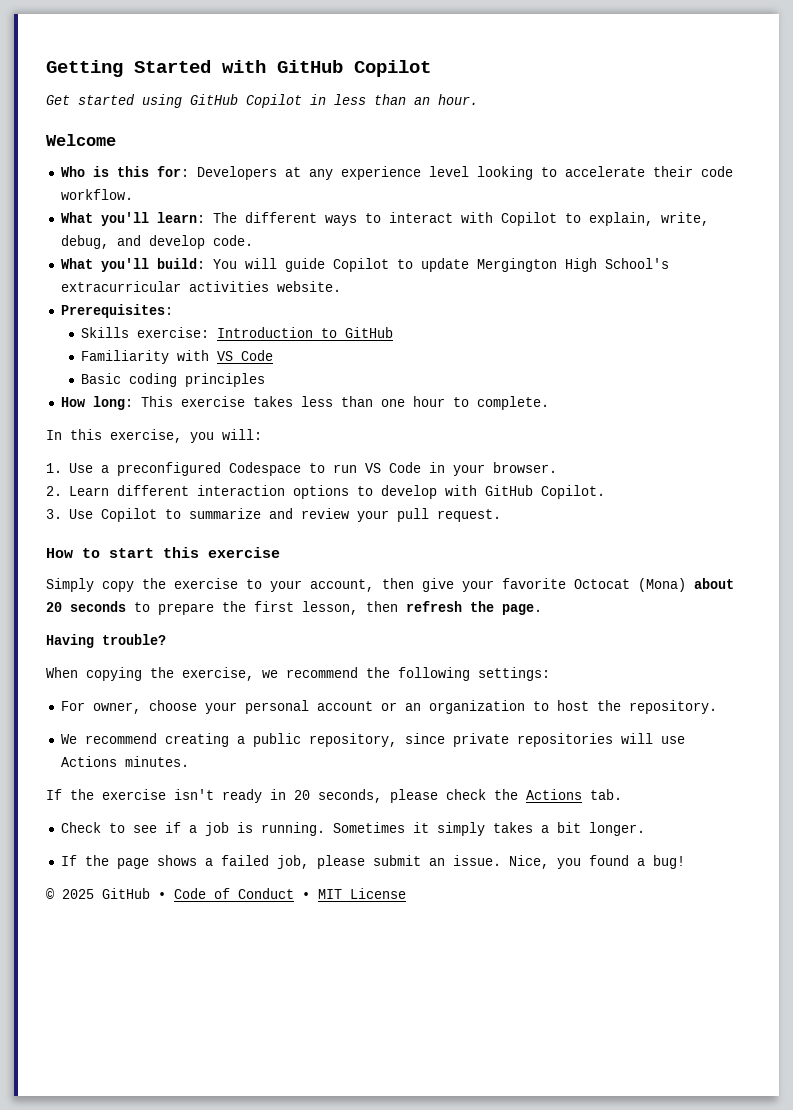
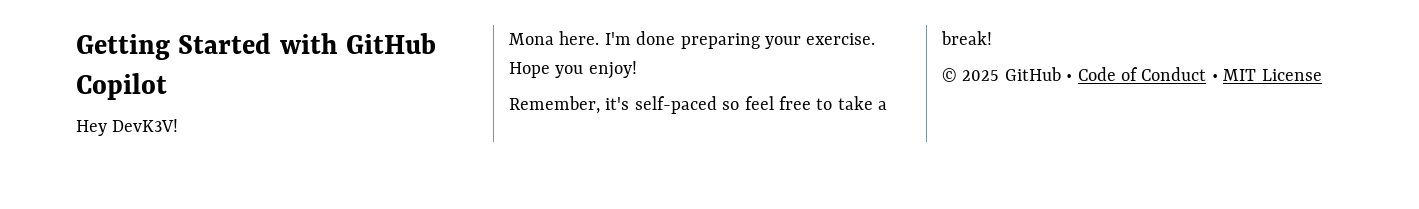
- Get started using GitHub Copilot in less than an hour.
- Welcome
- Who is this for: Developers at any experience level looking to accelerate their code workflow.
- What you'll learn: The different ways to interact with Copilot to explain, write, debug, and develop code.
- What you'll build: You will guide Copilot to update Mergington High School's extracurricular activities website.
- Prerequisites:
- Skills exercise: Introduction to GitHub
- Familiarity with VS Code
- Basic coding principles
- How long: This exercise takes less than one hour to complete.
- In this exercise, you will:
- 1. Use a preconfigured Codespace to run VS Code in your browser.
- 2. Learn different interaction options to develop with GitHub Copilot.
- 3. Use Copilot to summarize and review your pull request.
- How to start this exercise
- Simply copy the exercise to your account, then give your favorite Octocat (Mona) about 20 seconds to prepare the first lesson, then refresh the page.
- Having trouble?
- When copying the exercise, we recommend the following settings:
- For owner, choose your personal account or an organization to host the repository.
- We recommend creating a public repository, since private repositories will use Actions minutes.
- If the exercise isn't ready in 20 seconds, please check the Actions tab.
- Check to see if a job is running. Sometimes it simply takes a bit longer.
- If the page shows a failed job, please submit an issue. Nice, you found a bug!
+ Hey DevK3V!
+ Mona here. I'm done preparing your exercise. Hope you enjoy!
+ Remember, it's self-paced so feel free to take a break!

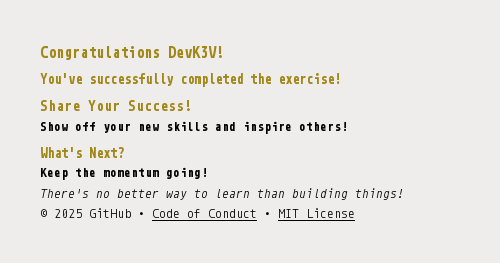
- Getting Started with GitHub Copilot
- Hey DevK3V!
- Mona here. I'm done preparing your exercise. Hope you enjoy!
- Remember, it's self-paced so feel free to take a break!
+ Congratulations DevK3V!
+ You've successfully completed the exercise!
+ Share Your Success!
+ Show off your new skills and inspire others!
+ What's Next?
+ Keep the momentum going!
+ There's no better way to learn than building things!

